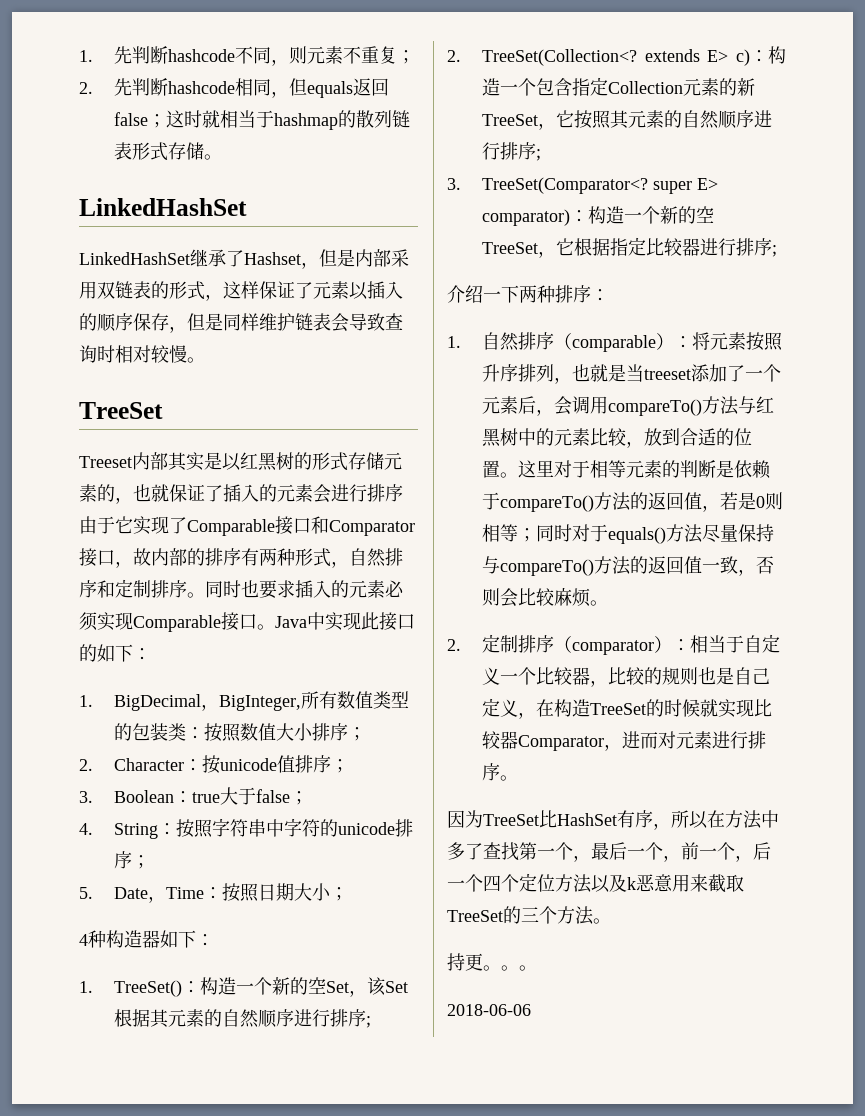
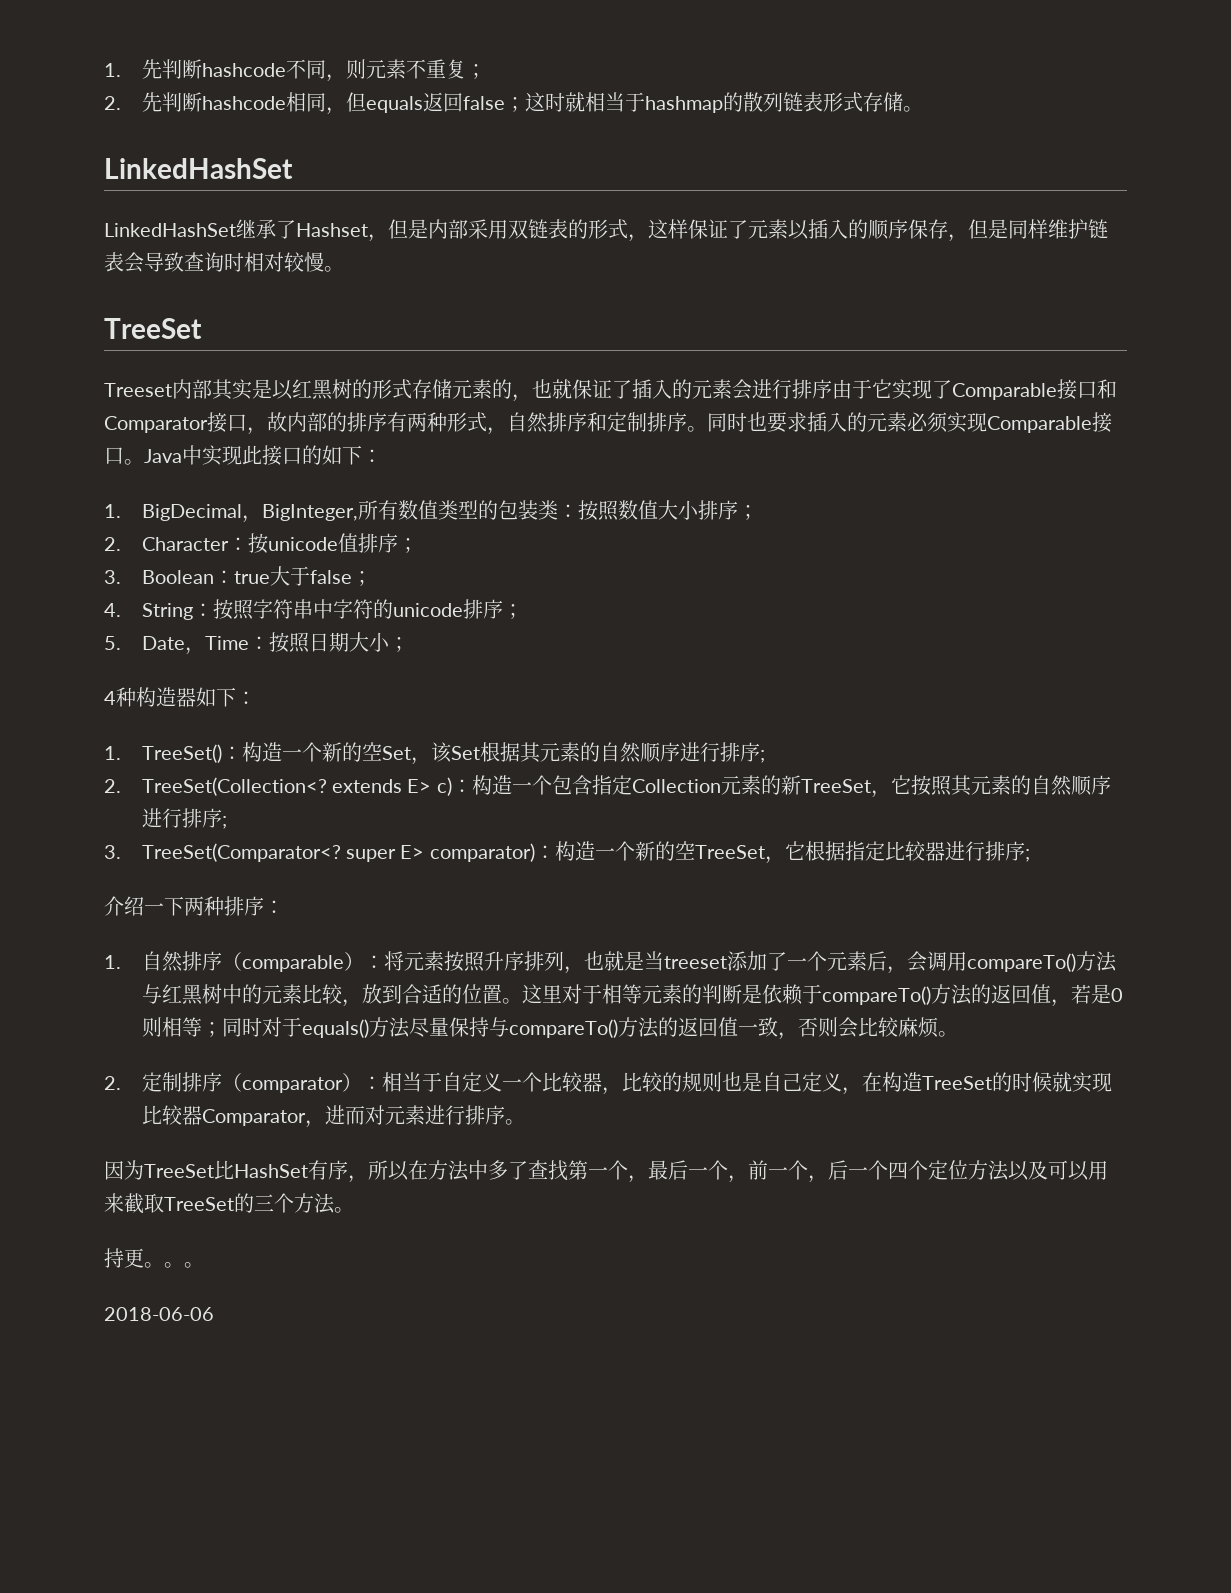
- 因为TreeSet比HashSet有序，所以在方法中多了查找第一个，最后一个，前一个，后一个四个定位方法以及k恶意用来截取TreeSet的三个方法。
+ 因为TreeSet比HashSet有序，所以在方法中多了查找第一个，最后一个，前一个，后一个四个定位方法以及可以用来截取TreeSet的三个方法。

